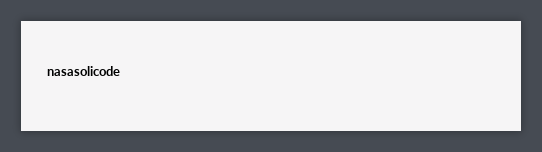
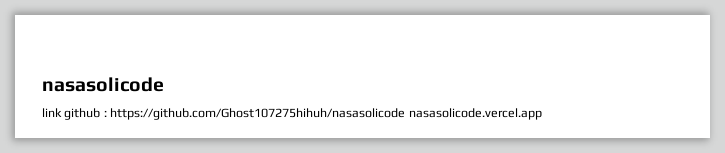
+ link github : https://github.com/Ghost107275hihuh/nasasolicode nasasolicode.vercel.app

